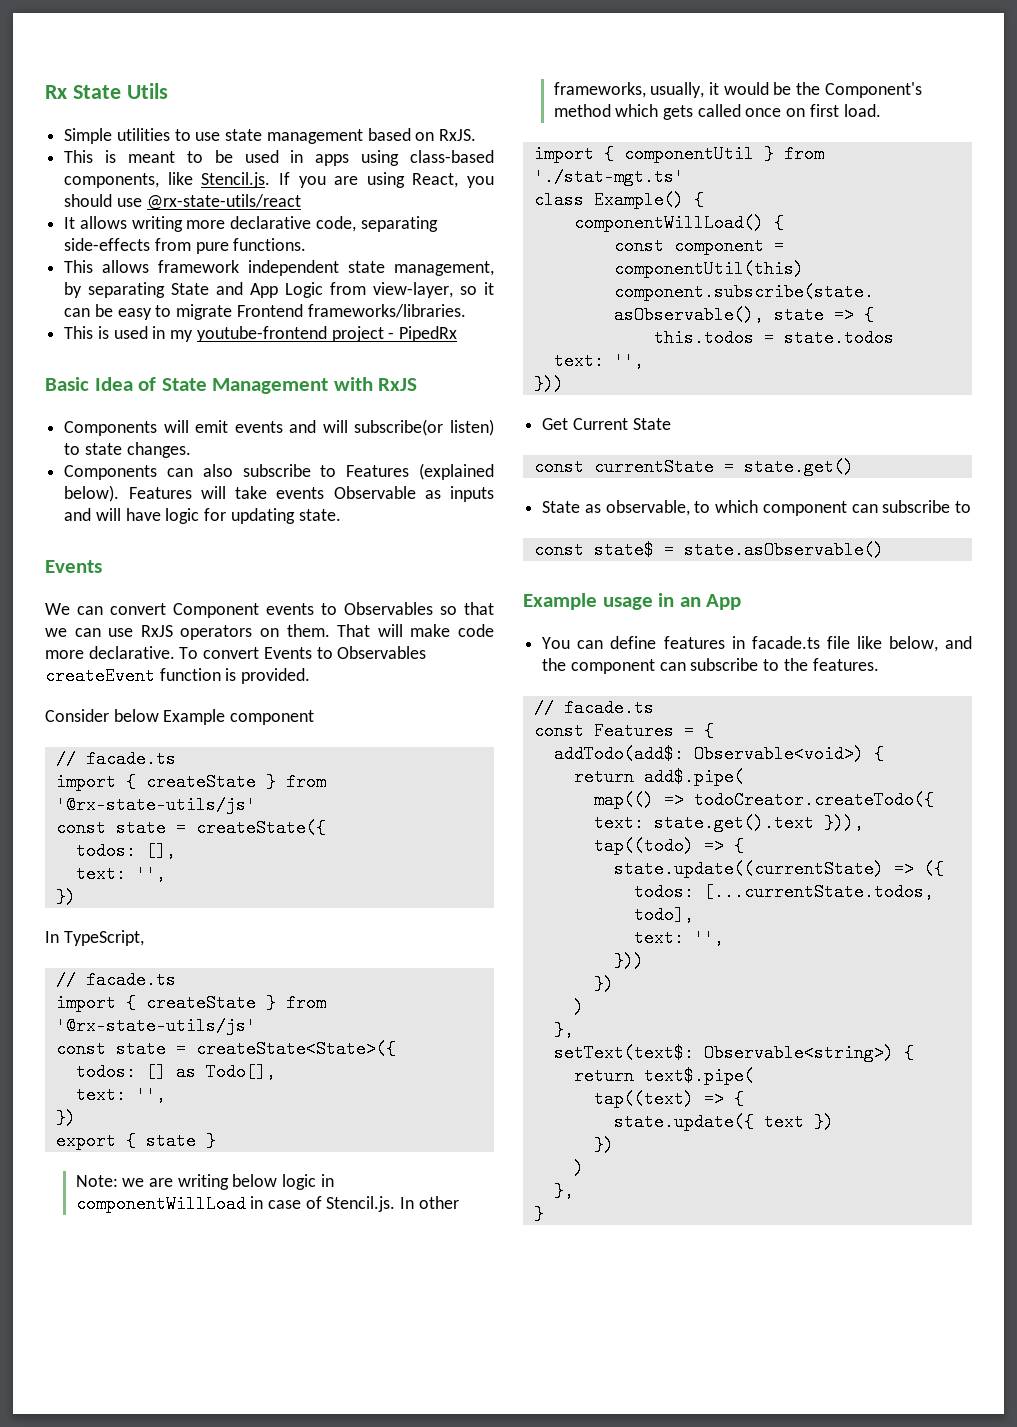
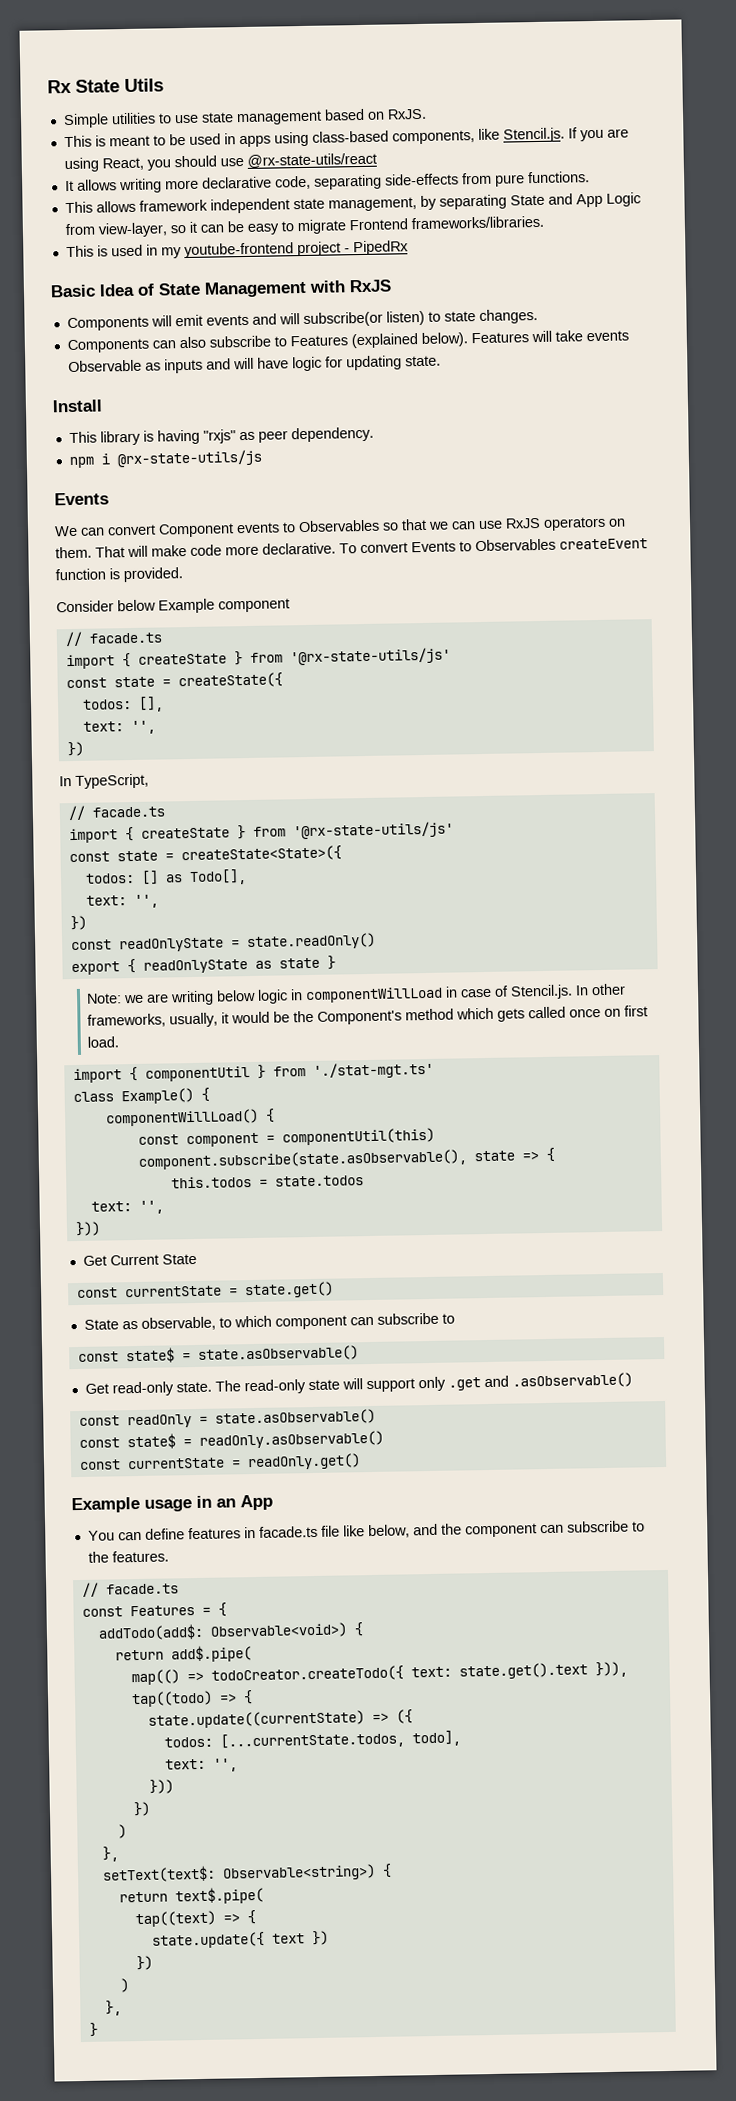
+ Install
+ This library is having "rxjs" as peer dependency.
+ npm i @rx-state-utils/js
+ const readOnlyState = state.readOnly()
- export { state }
+ export { readOnlyState as state }
+ Get read-only state. The read-only state will support only .get and .asObservable()
+ const readOnly = state.asObservable()
+ const state$ = readOnly.asObservable()
+ const currentState = readOnly.get()

